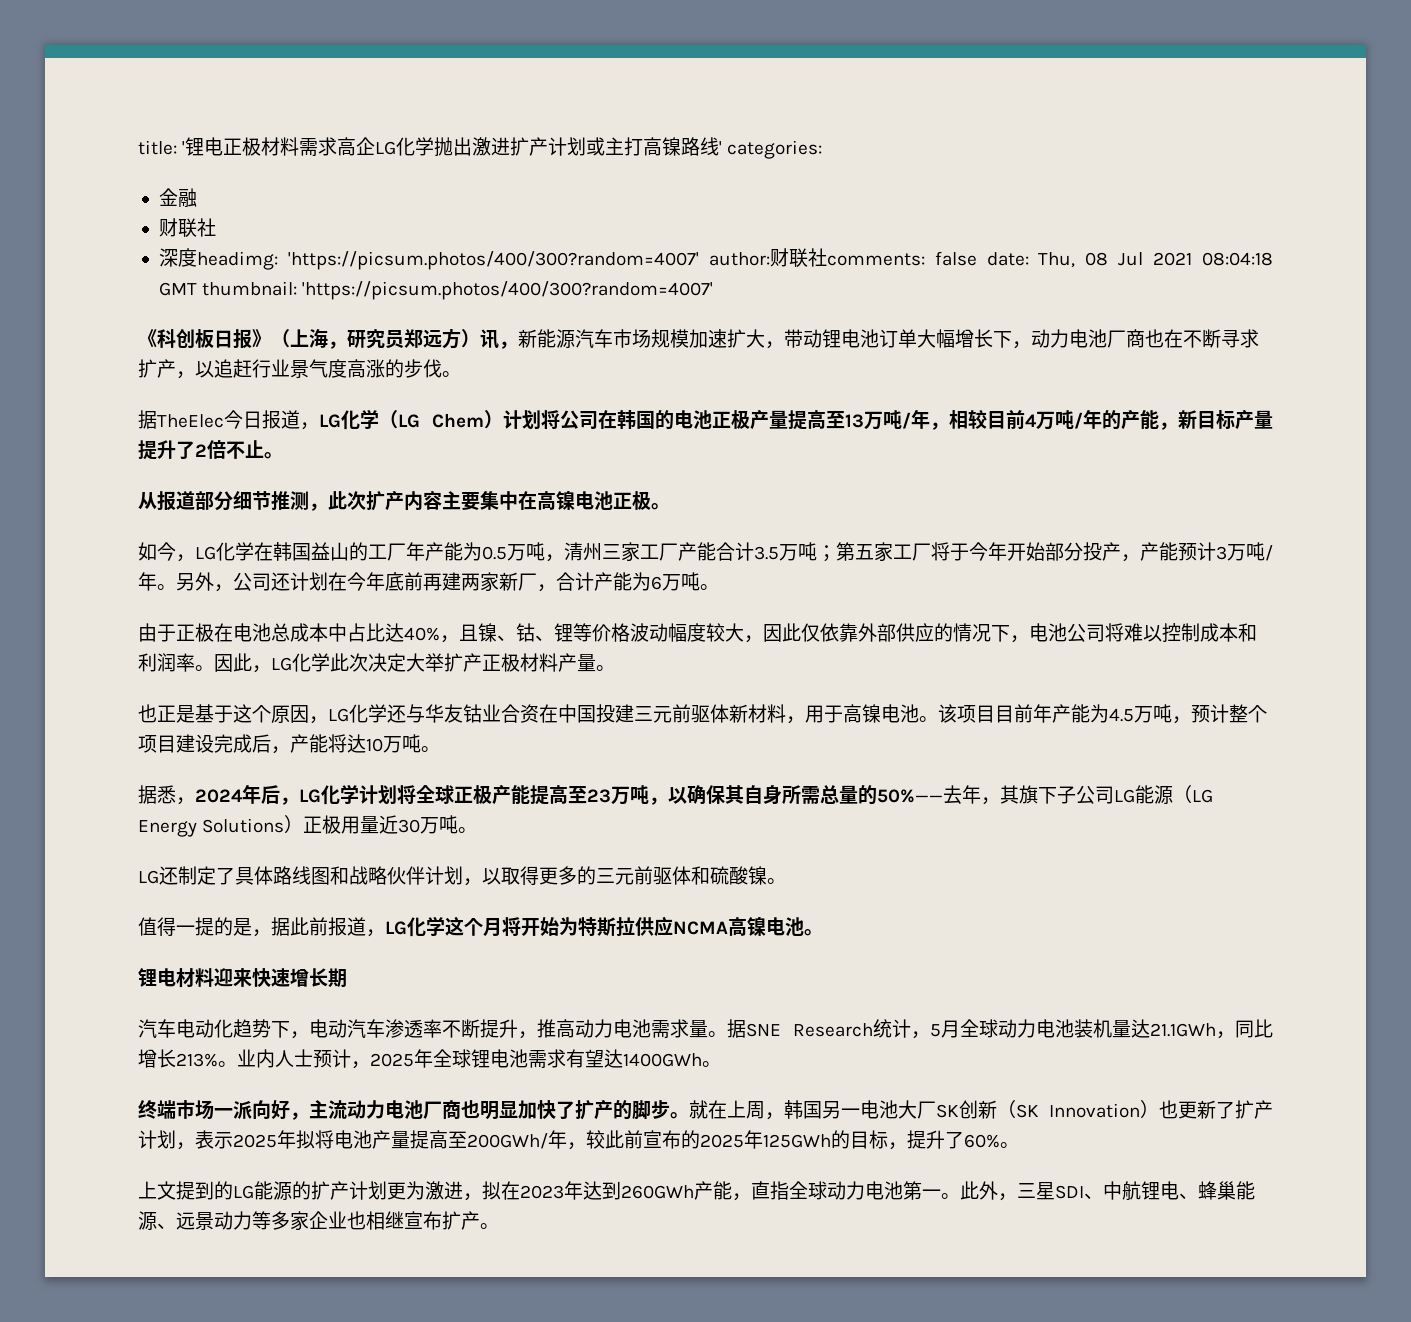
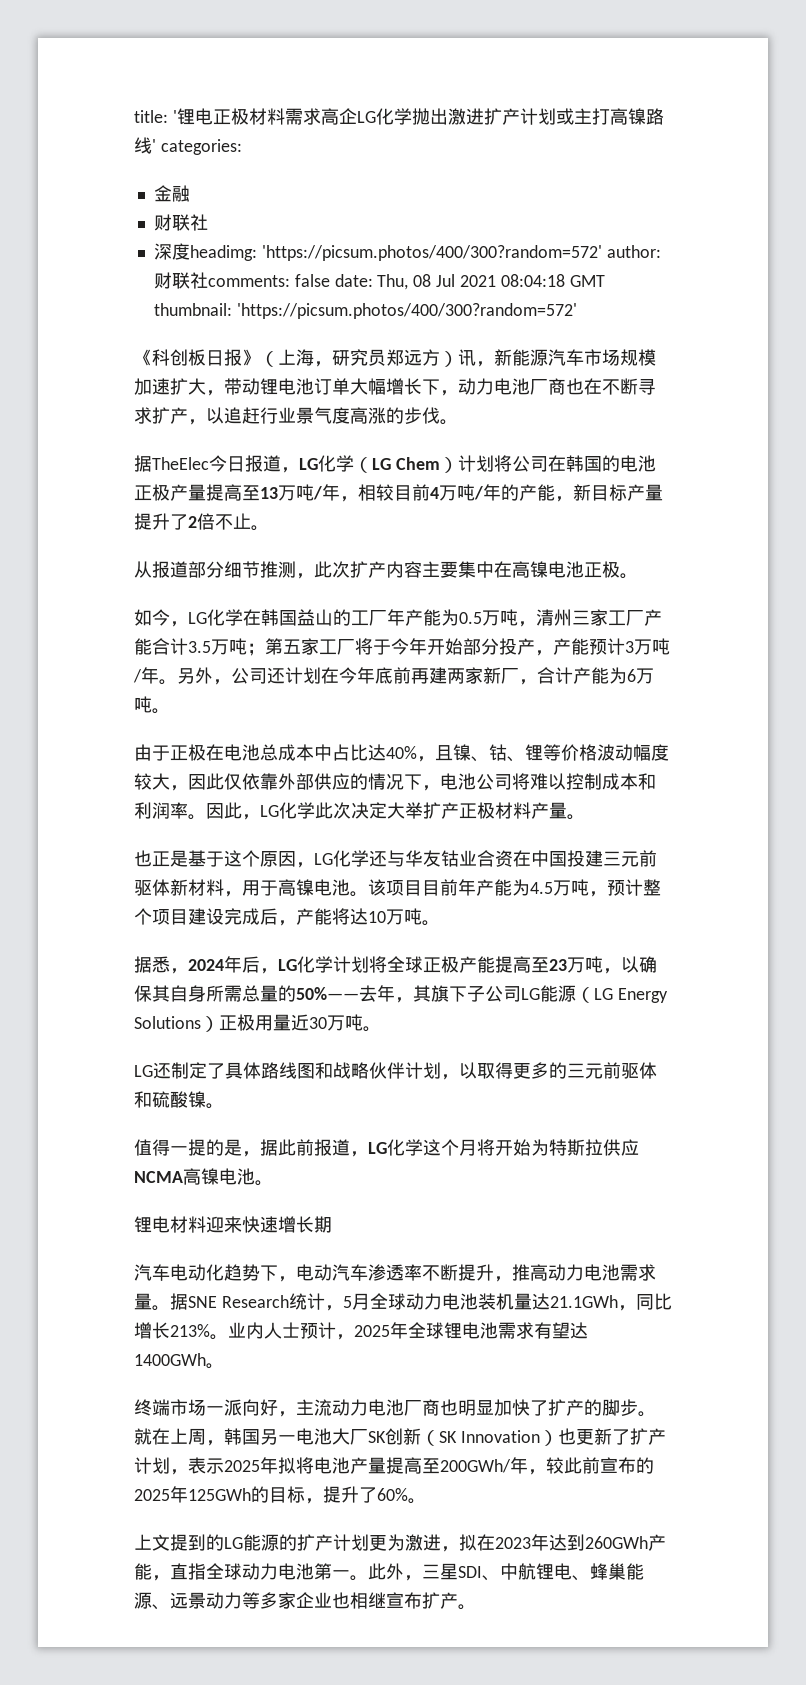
- 深度headimg: 'https://picsum.photos/400/300?random=4007' author:财联社comments: false date: Thu, 08 Jul 2021 08:04:18 GMT thumbnail: 'https://picsum.photos/400/300?random=4007'
+ 深度headimg: 'https://picsum.photos/400/300?random=572' author:财联社comments: false date: Thu, 08 Jul 2021 08:04:18 GMT thumbnail: 'https://picsum.photos/400/300?random=572'

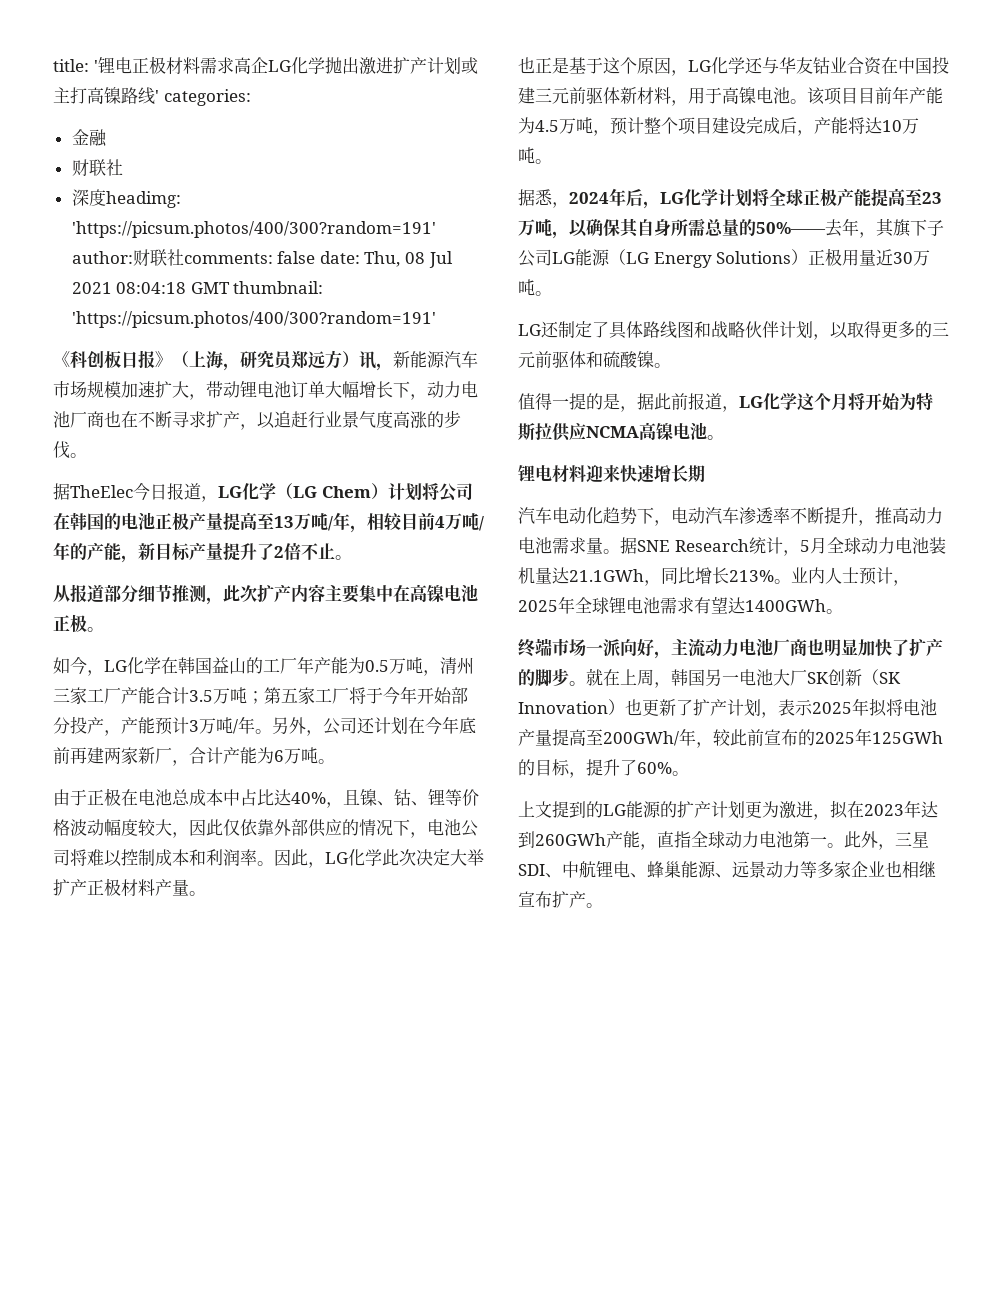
- 深度headimg: 'https://picsum.photos/400/300?random=572' author:财联社comments: false date: Thu, 08 Jul 2021 08:04:18 GMT thumbnail: 'https://picsum.photos/400/300?random=572'
+ 深度headimg: 'https://picsum.photos/400/300?random=191' author:财联社comments: false date: Thu, 08 Jul 2021 08:04:18 GMT thumbnail: 'https://picsum.photos/400/300?random=191'

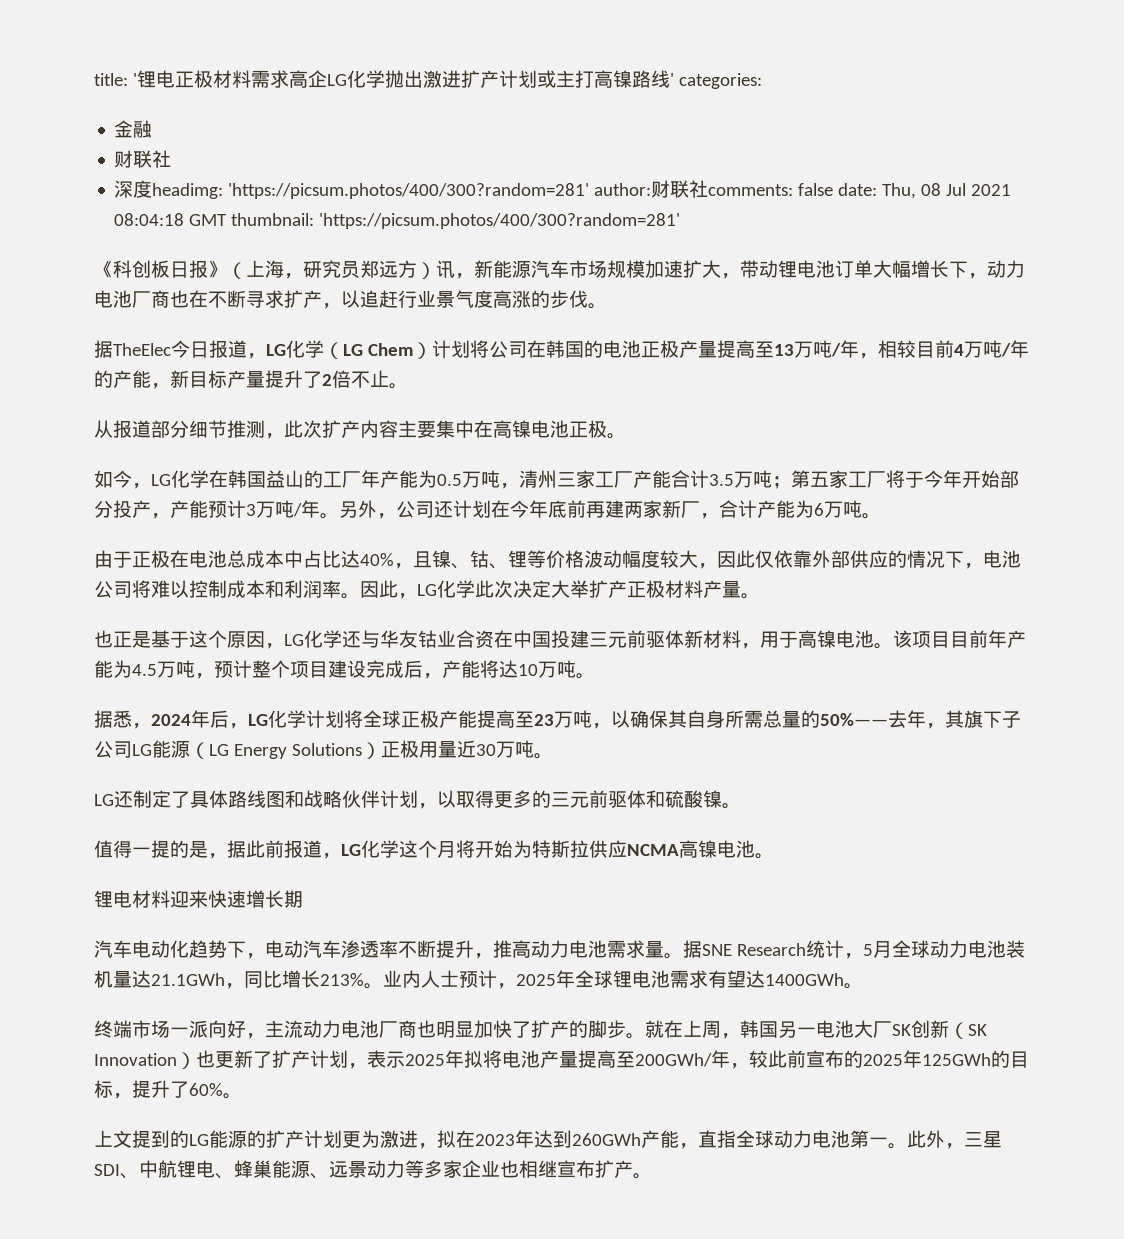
- 深度headimg: 'https://picsum.photos/400/300?random=191' author:财联社comments: false date: Thu, 08 Jul 2021 08:04:18 GMT thumbnail: 'https://picsum.photos/400/300?random=191'
+ 深度headimg: 'https://picsum.photos/400/300?random=281' author:财联社comments: false date: Thu, 08 Jul 2021 08:04:18 GMT thumbnail: 'https://picsum.photos/400/300?random=281'

